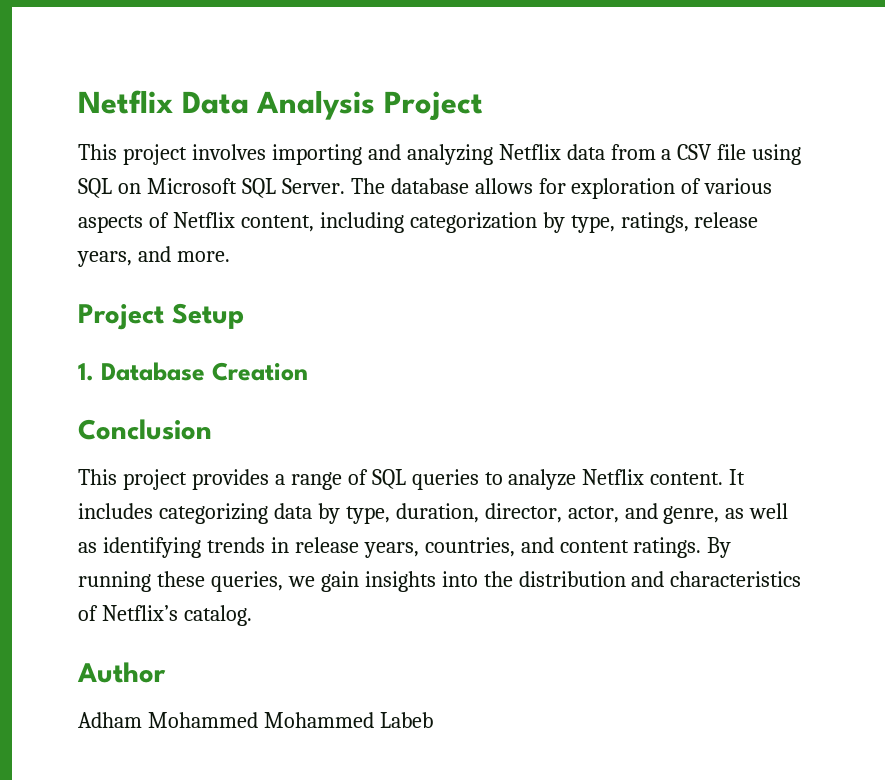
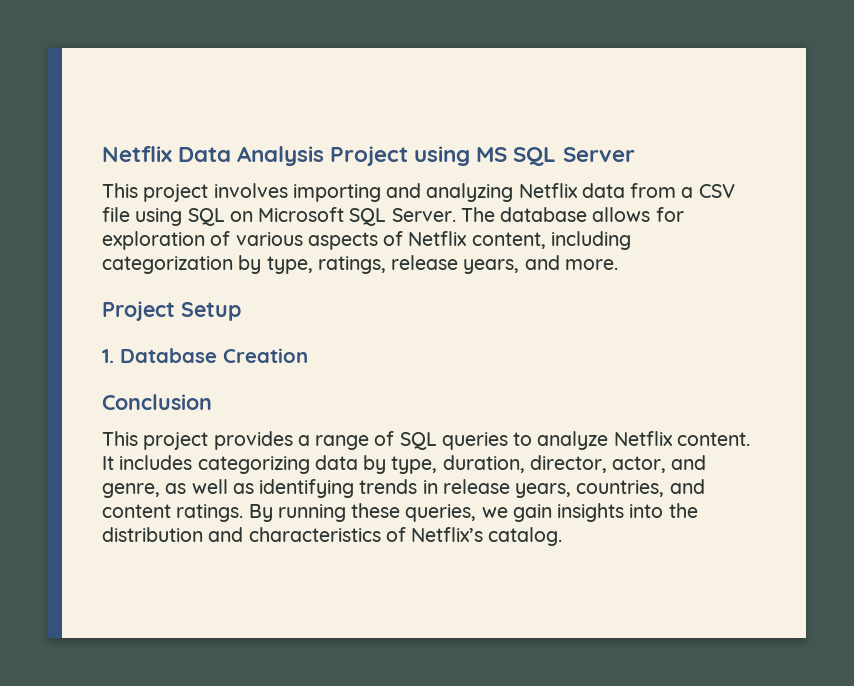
- Netflix Data Analysis Project
+ Netflix Data Analysis Project using MS SQL Server
- Author
- Adham Mohammed Mohammed Labeb

